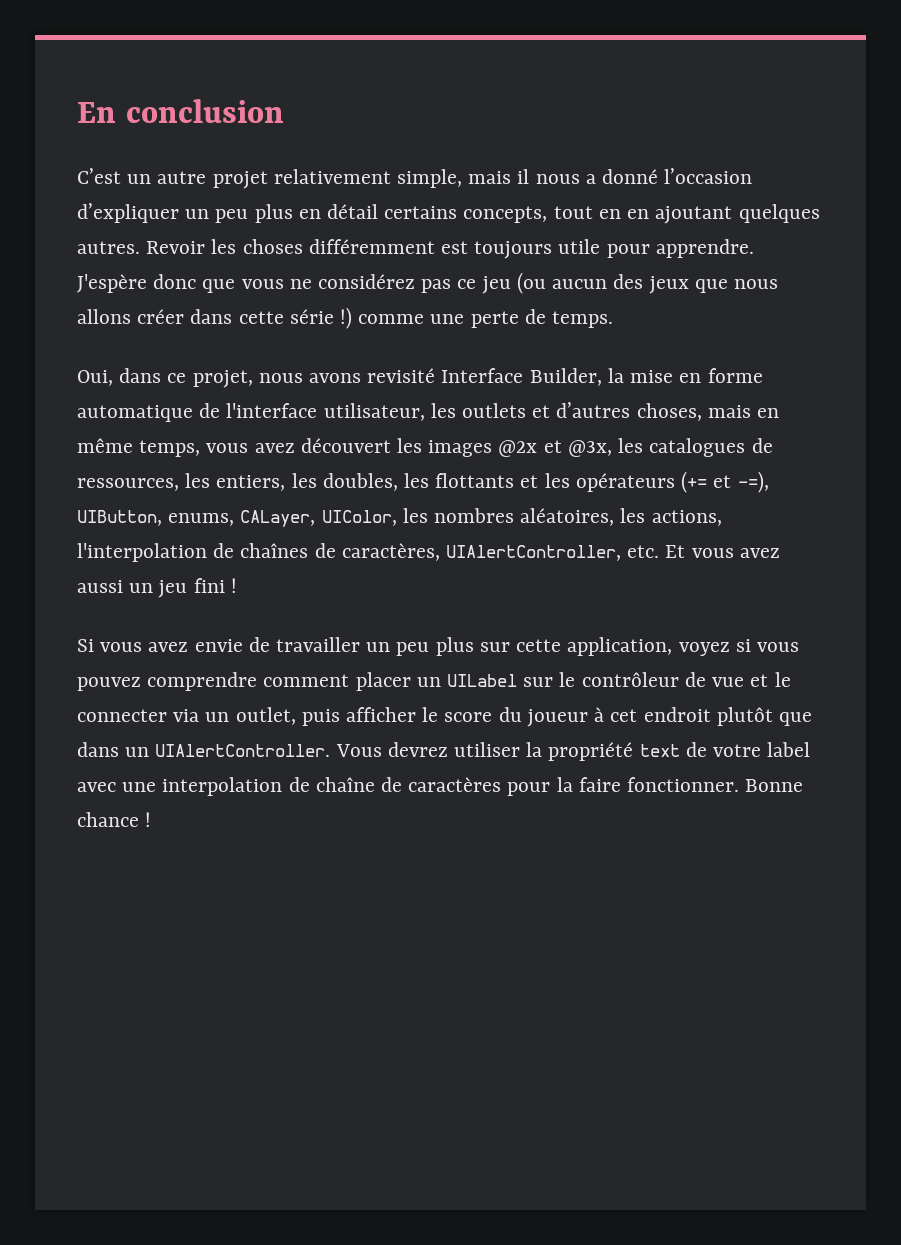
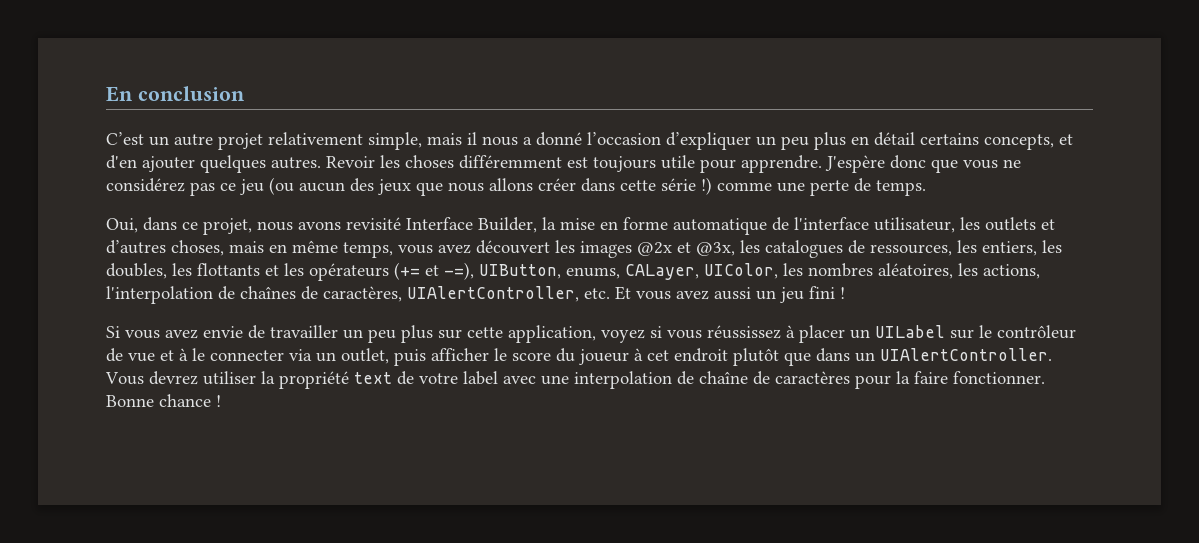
- C’est un autre projet relativement simple, mais il nous a donné l’occasion d’expliquer un peu plus en détail certains concepts, tout en en ajoutant quelques autres.
+ C’est un autre projet relativement simple, mais il nous a donné l’occasion d’expliquer un peu plus en détail certains concepts, et d'en ajouter quelques autres.
- Si vous avez envie de travailler un peu plus sur cette application, voyez si vous pouvez comprendre comment placer un UILabel sur le contrôleur de vue et le connecter via un outlet, puis afficher le score du joueur à cet endroit plutôt que dans un UIAlertController.
+ Si vous avez envie de travailler un peu plus sur cette application, voyez si vous réussissez à placer un UILabel sur le contrôleur de vue et à le connecter via un outlet, puis afficher le score du joueur à cet endroit plutôt que dans un UIAlertController.

